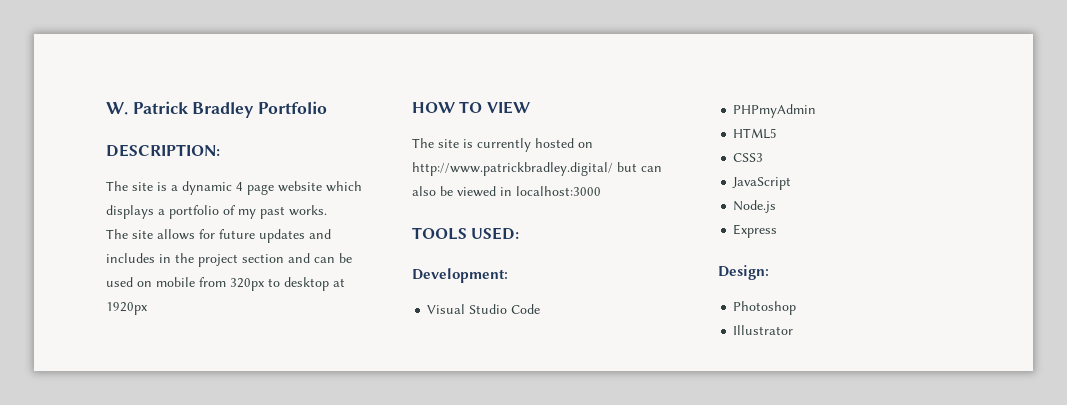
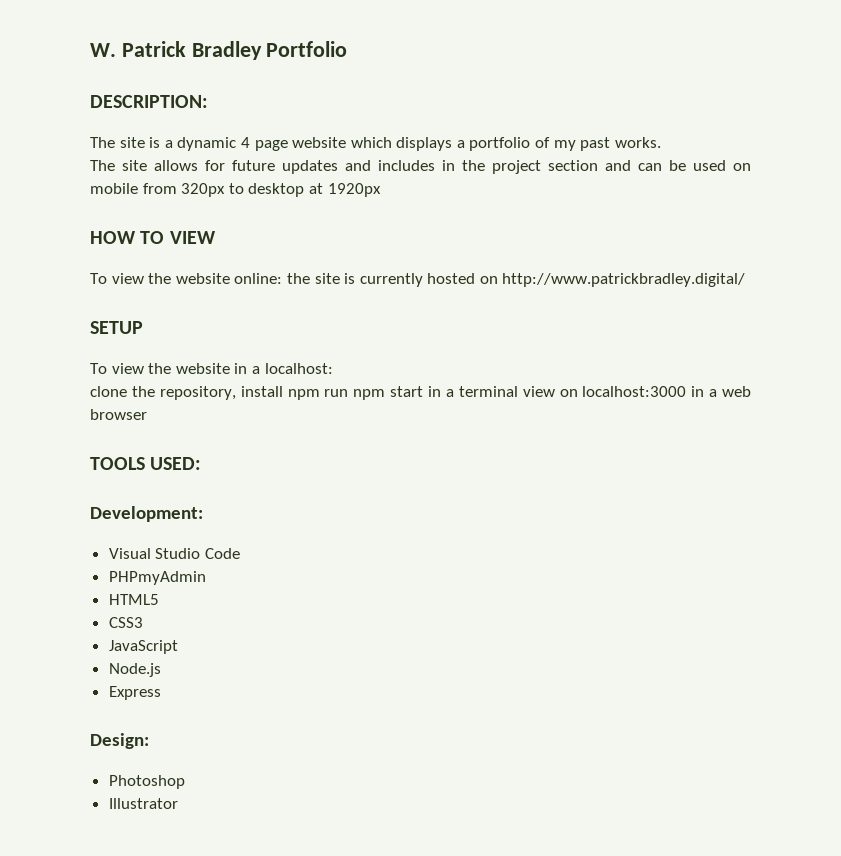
- The site is currently hosted on http://www.patrickbradley.digital/ but can also be viewed in localhost:3000
+ To view the website online: the site is currently hosted on http://www.patrickbradley.digital/
+ SETUP
+ To view the website in a localhost:
+ clone the repository, install npm run npm start in a terminal view on localhost:3000 in a web browser

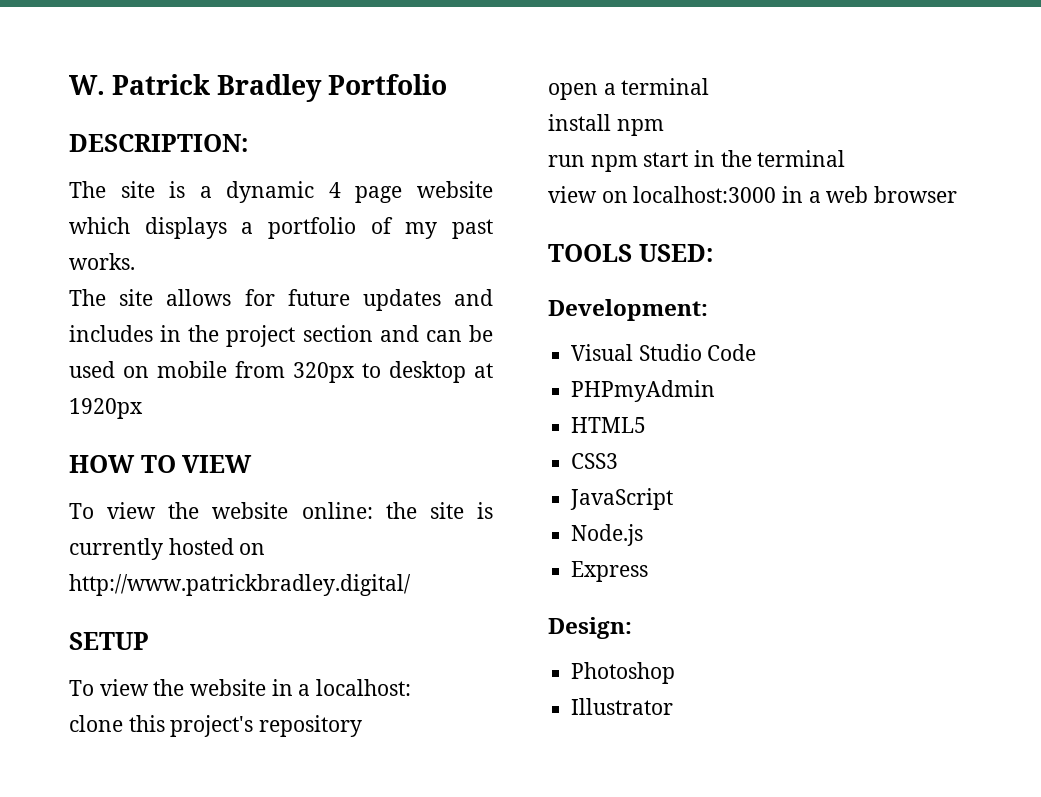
- clone the repository, install npm run npm start in a terminal view on localhost:3000 in a web browser
+ clone this project's repository
+ open a terminal
+ install npm
+ run npm start in the terminal
+ view on localhost:3000 in a web browser

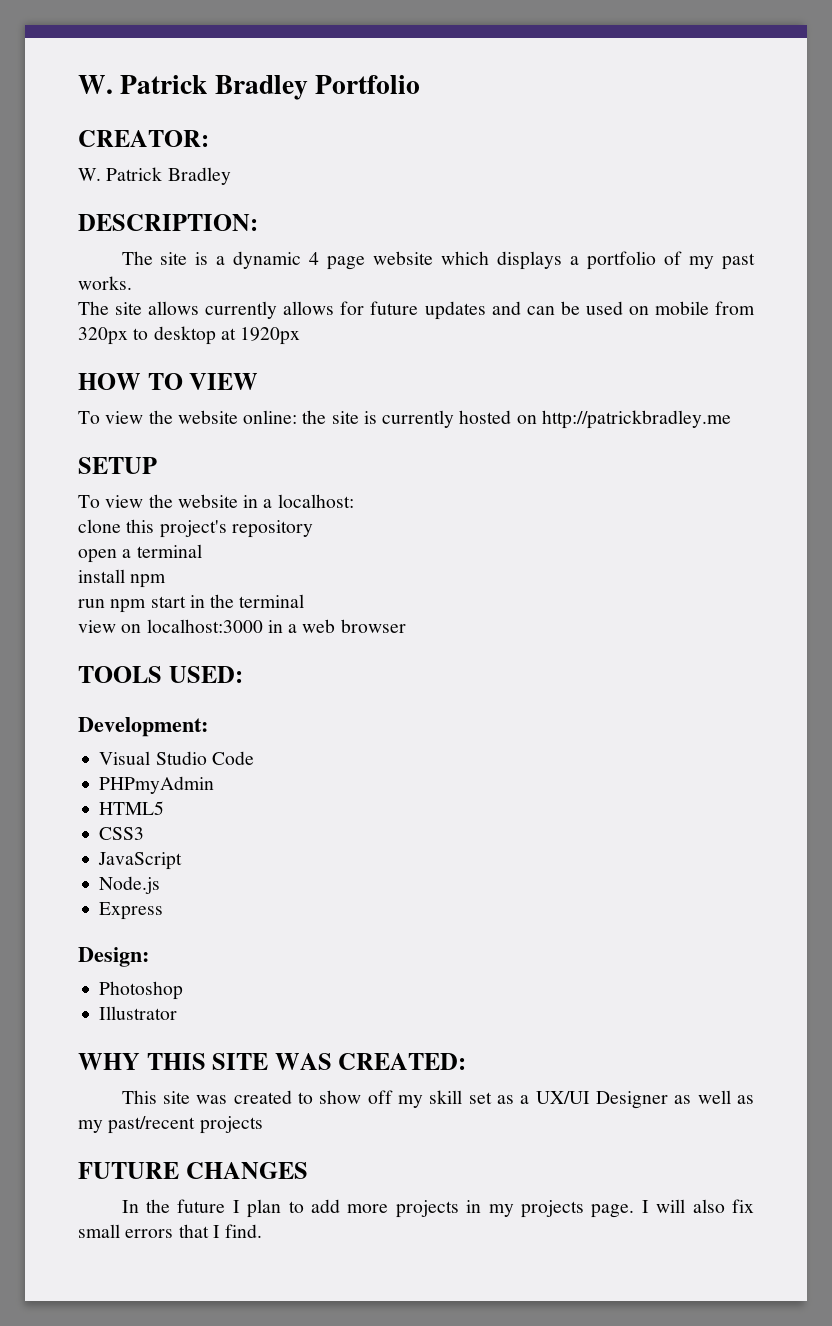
+ CREATOR:
+ W. Patrick Bradley
- The site allows for future updates and includes in the project section and can be used on mobile from 320px to desktop at 1920px
+ The site allows currently allows for future updates and can be used on mobile from 320px to desktop at 1920px
- To view the website online: the site is currently hosted on http://www.patrickbradley.digital/
+ To view the website online: the site is currently hosted on http://patrickbradley.me
+ WHY THIS SITE WAS CREATED:
+ This site was created to show off my skill set as a UX/UI Designer as well as my past/recent projects
+ FUTURE CHANGES
+ In the future I plan to add more projects in my projects page. I will also fix small errors that I find.

